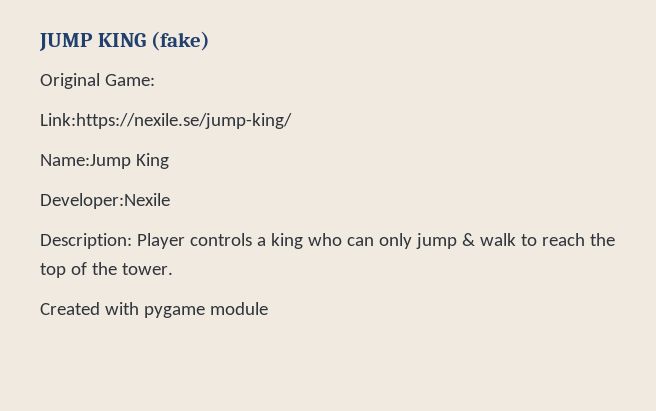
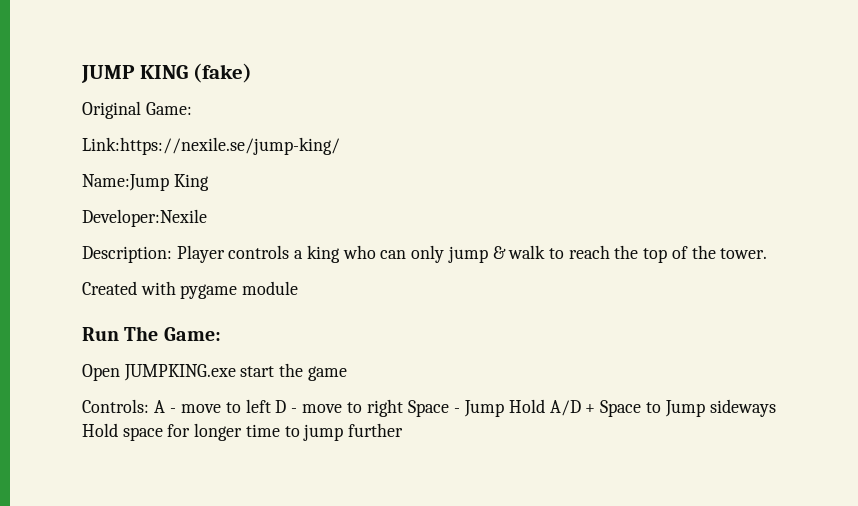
+ Run The Game:
+ Open JUMPKING.exe start the game
+ Controls: A - move to left D - move to right Space - Jump Hold A/D + Space to Jump sideways Hold space for longer time to jump further

